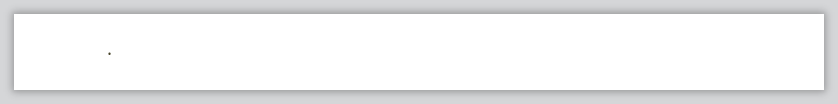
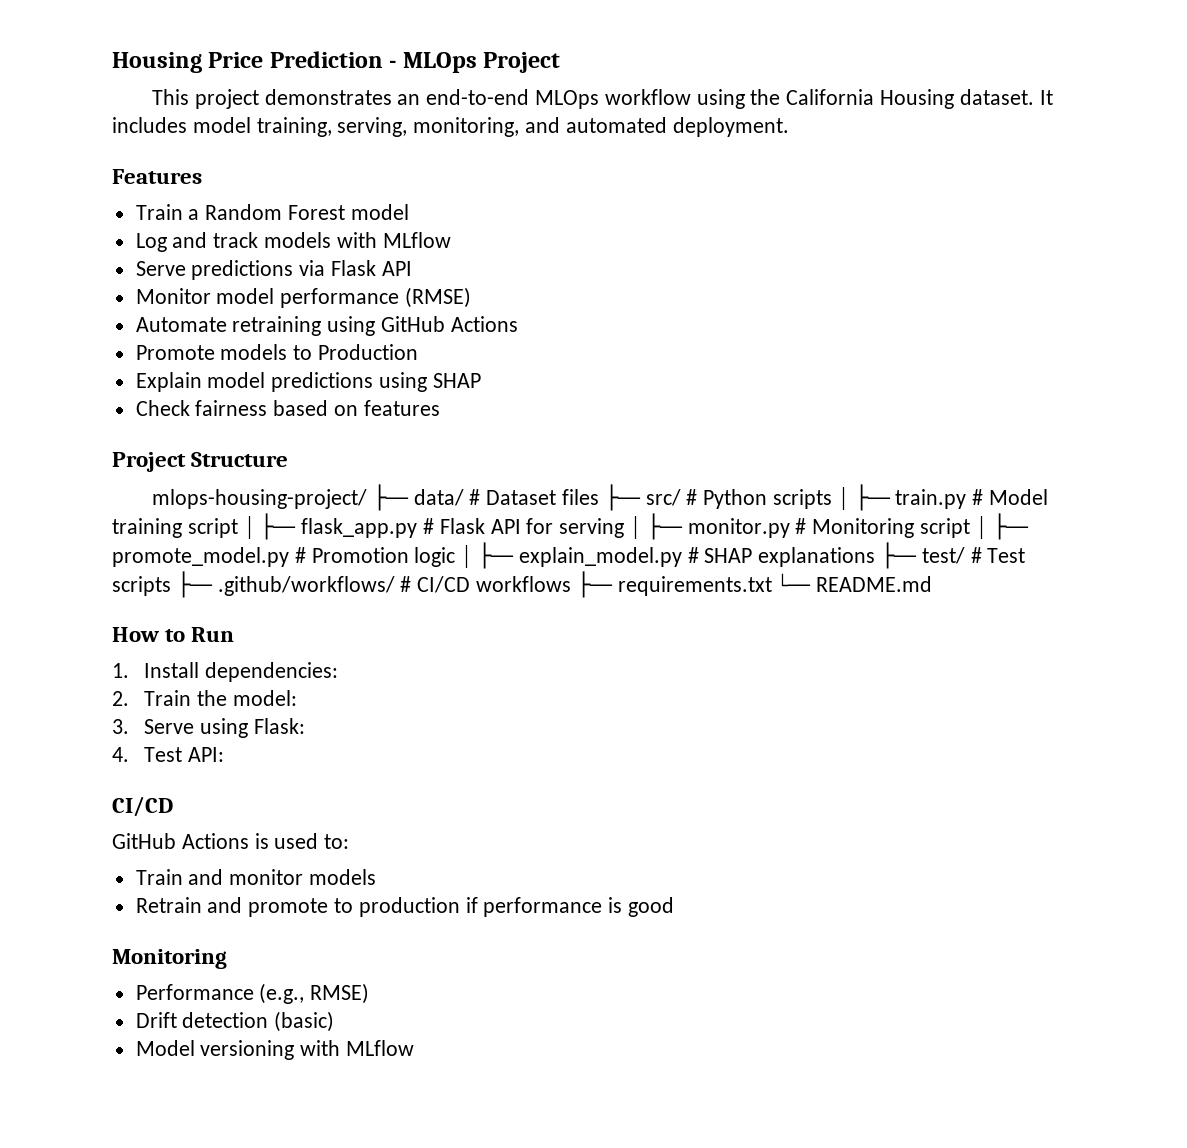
- .
+ Housing Price Prediction - MLOps Project
+ This project demonstrates an end-to-end MLOps workflow using the California Housing dataset. It includes model training, serving, monitoring, and automated deployment.
+ Features
+ Train a Random Forest model
+ Log and track models with MLflow
+ Serve predictions via Flask API
+ Monitor model performance (RMSE)
+ Automate retraining using GitHub Actions
+ Promote models to Production
+ Explain model predictions using SHAP
+ Check fairness based on features
+ Project Structure
+ mlops-housing-project/ ├── data/ # Dataset files ├── src/ # Python scripts │ ├── train.py # Model training script │ ├── flask_app.py # Flask API for serving │ ├── monitor.py # Monitoring script │ ├── promote_model.py # Promotion logic │ ├── explain_model.py # SHAP explanations ├── test/ # Test scripts ├── .github/workflows/ # CI/CD workflows ├── requirements.txt └── README.md
+ How to Run
+ 1. Install dependencies:
+ 2. Train the model:
+ 3. Serve using Flask:
+ 4. Test API:
+ CI/CD
+ GitHub Actions is used to:
+ Train and monitor models
+ Retrain and promote to production if performance is good
+ Monitoring
+ Performance (e.g., RMSE)
+ Drift detection (basic)
+ Model versioning with MLflow

